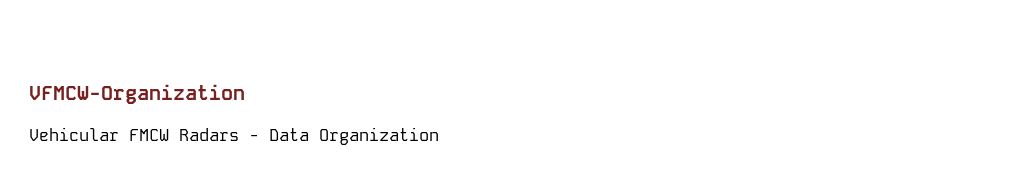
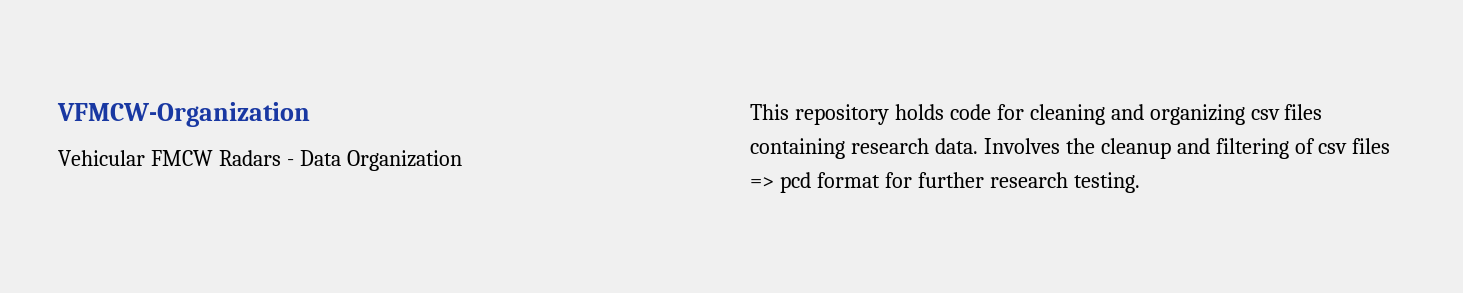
+ This repository holds code for cleaning and organizing csv files containing research data. Involves the cleanup and filtering of csv files => pcd format for further research testing.

